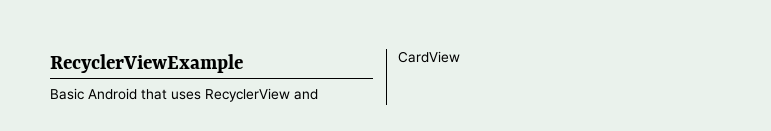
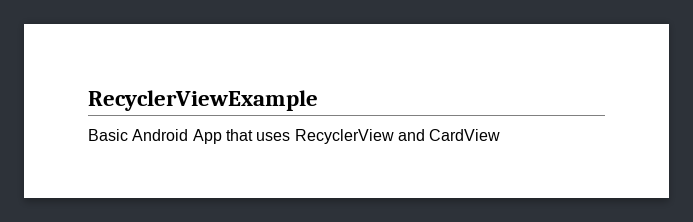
- Basic Android that uses RecyclerView and CardView
+ Basic Android App that uses RecyclerView and CardView

